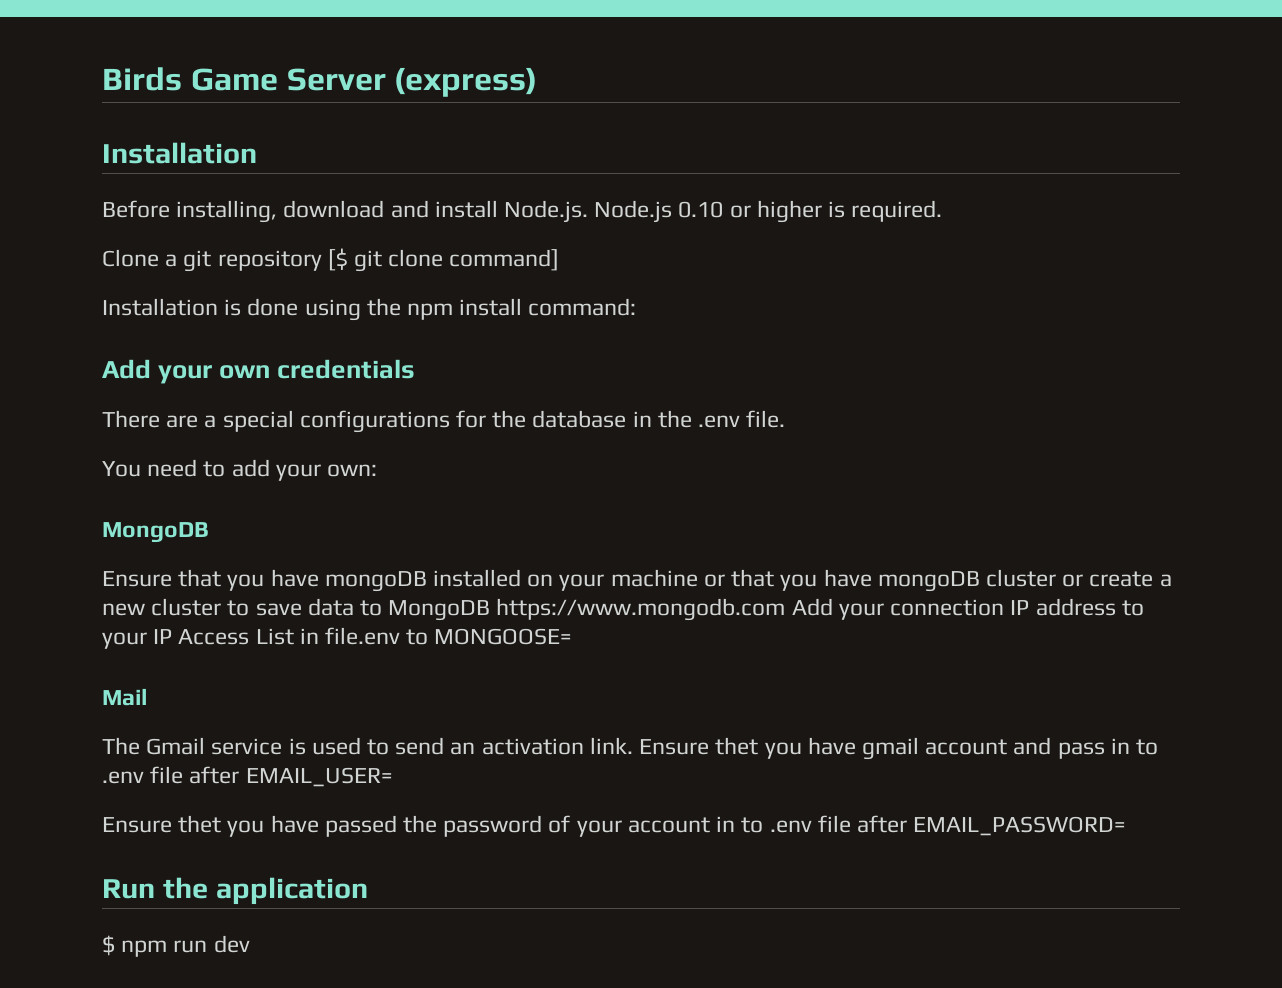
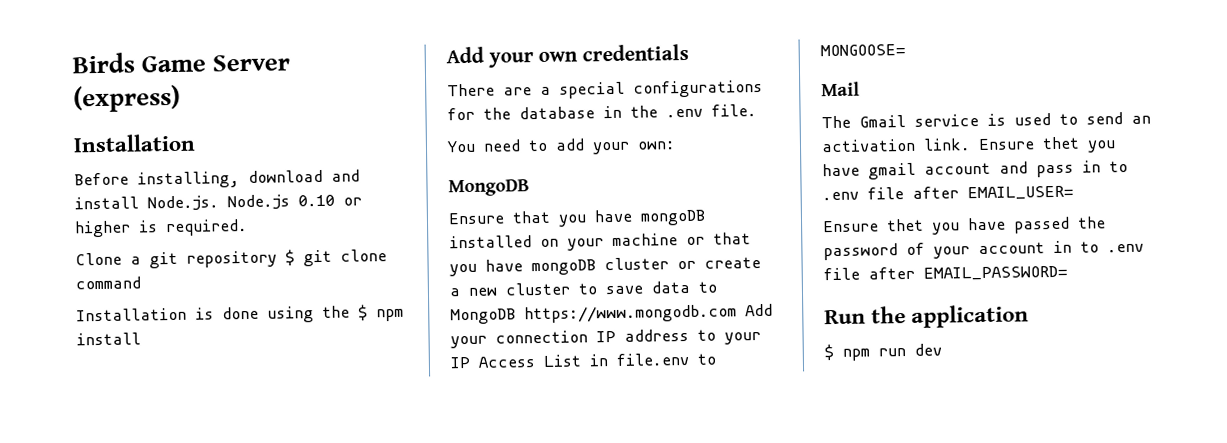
- Clone a git repository [$ git clone command]
+ Clone a git repository $ git clone command
- Installation is done using the npm install command:
+ Installation is done using the $ npm install

